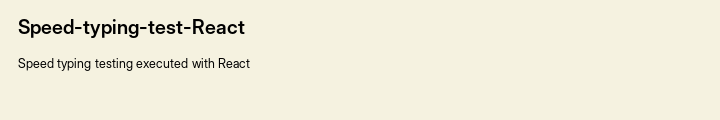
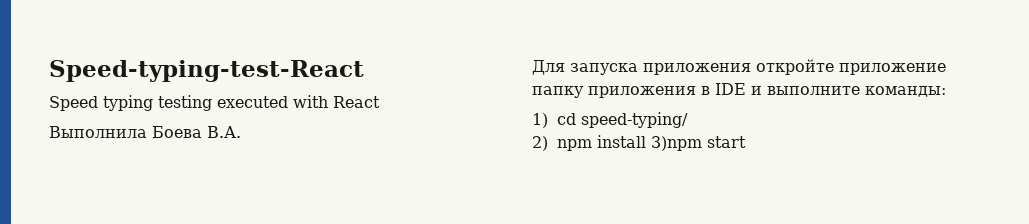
+ Выполнила Боева В.А.
+ Для запуска приложения откройте приложение папку приложения в IDE и выполните команды:
+ 1) cd speed-typing/
+ 2) npm install 3)npm start

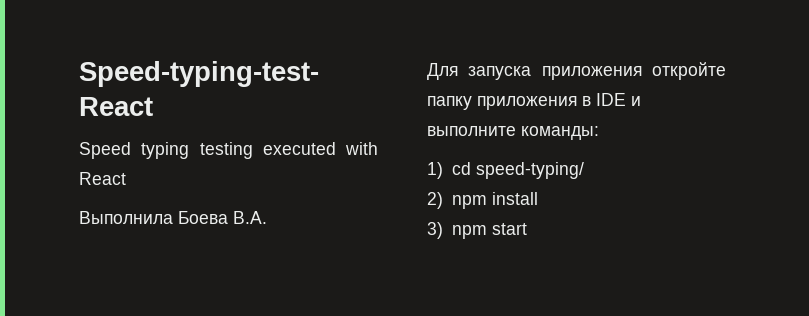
- Для запуска приложения откройте приложение папку приложения в IDE и выполните команды:
+ Для запуска приложения откройте папку приложения в IDE и выполните команды:
- 2) npm install 3)npm start
+ 2) npm install
+ 3) npm start

